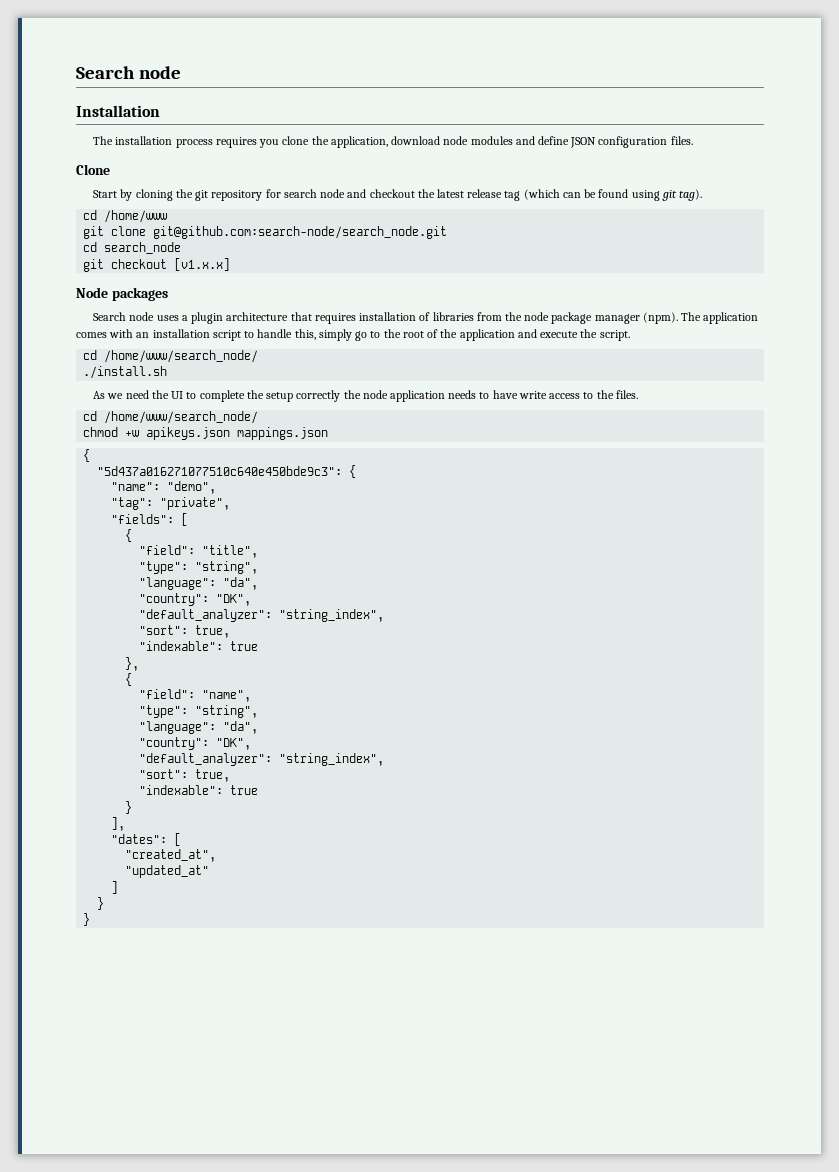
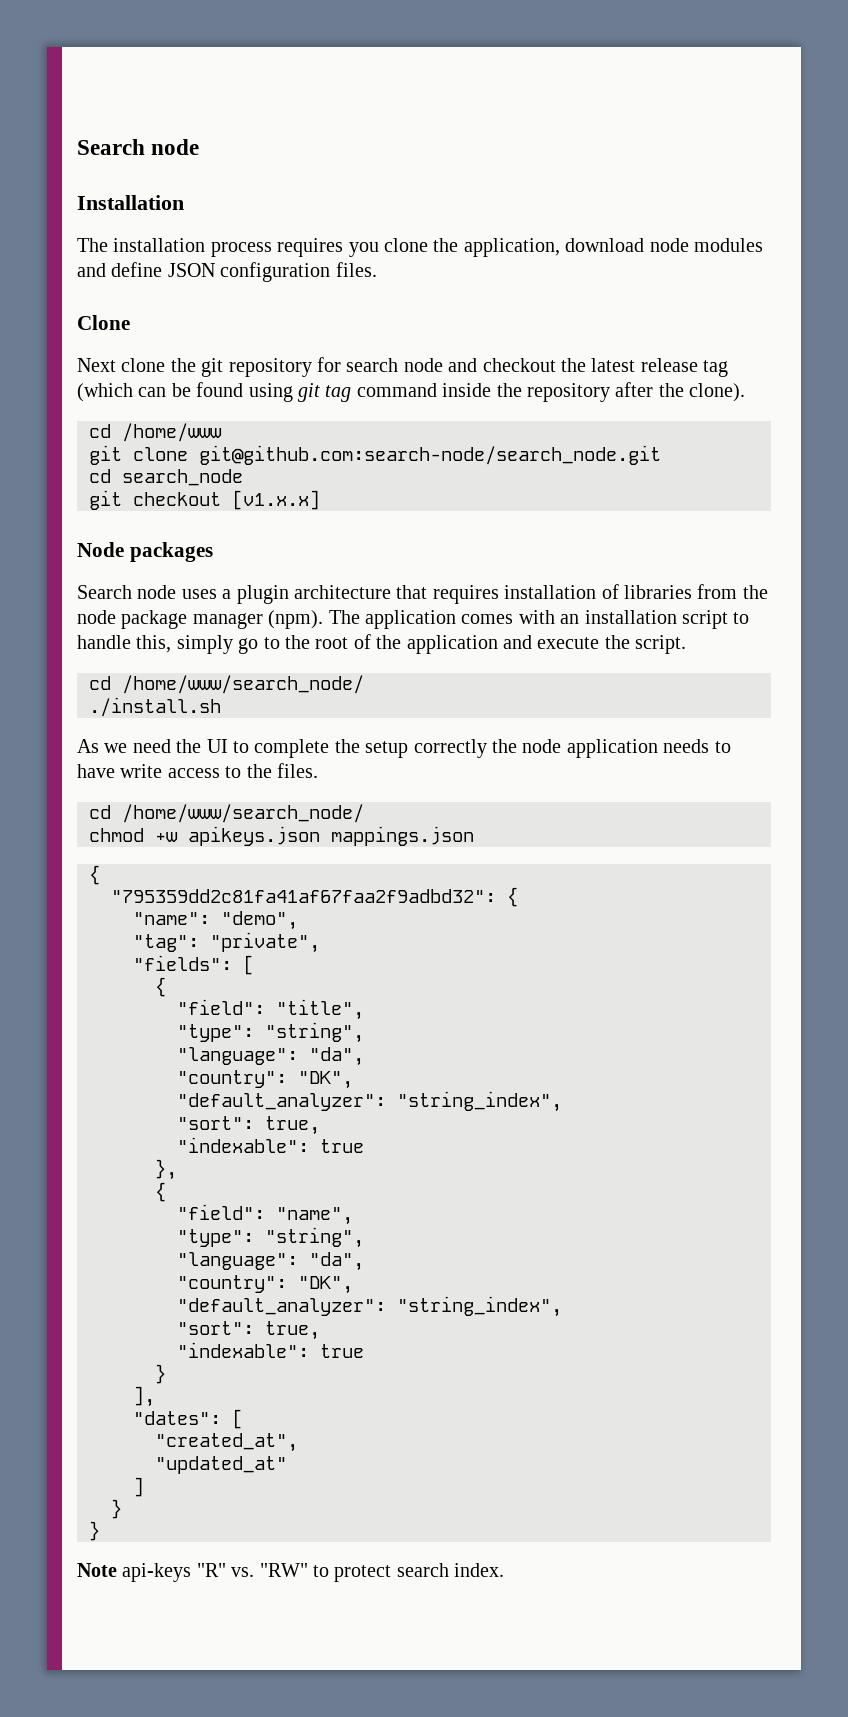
- Start by cloning the git repository for search node and checkout the latest release tag (which can be found using git tag).
+ Next clone the git repository for search node and checkout the latest release tag (which can be found using git tag command inside the repository after the clone).
- "5d437a016271077510c640e450bde9c3": {
+ "795359dd2c81fa41af67faa2f9adbd32": {
+ Note api-keys "R" vs. "RW" to protect search index.

